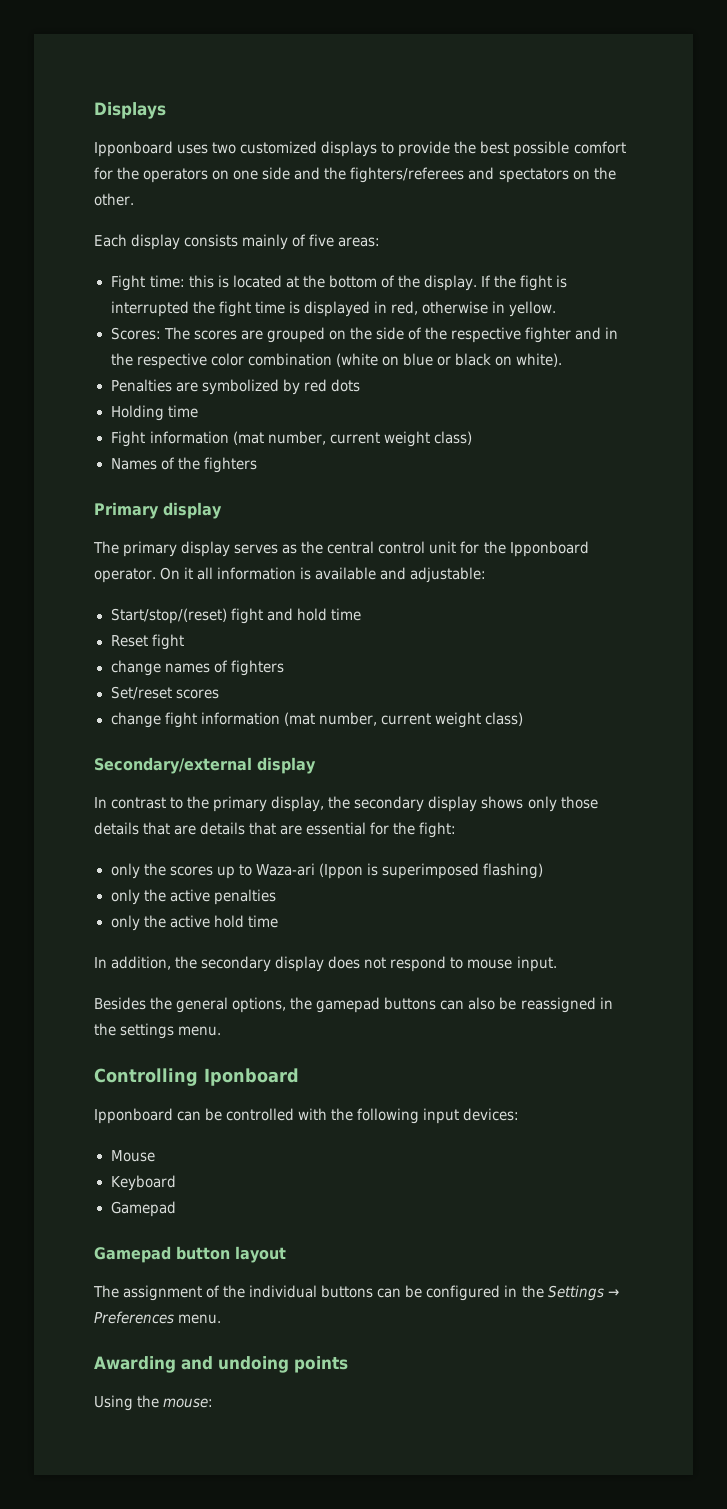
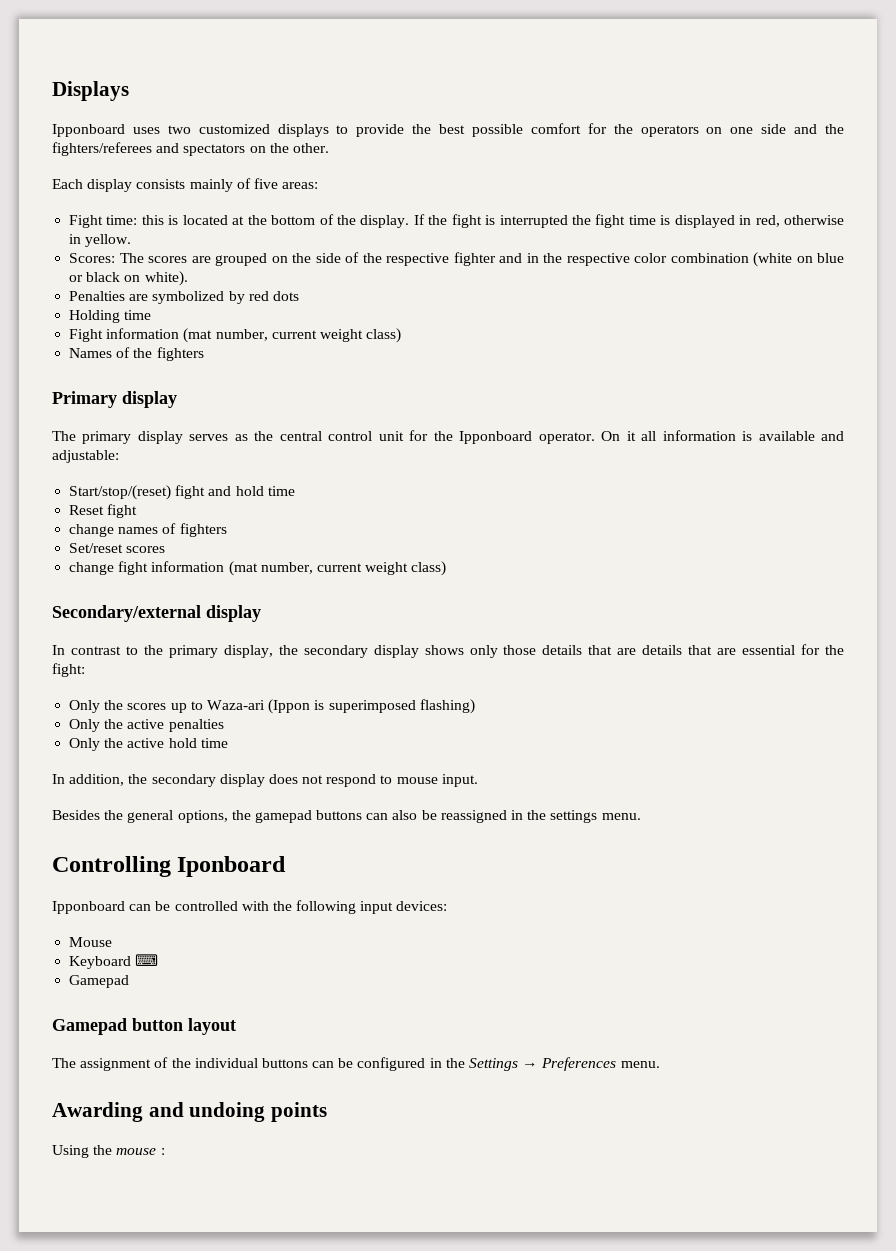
- only the scores up to Waza-ari (Ippon is superimposed flashing)
+ Only the scores up to Waza-ari (Ippon is superimposed flashing)
- only the active penalties
+ Only the active penalties
- only the active hold time
+ Only the active hold time
- Keyboard
+ Keyboard ⌨
- Using the mouse:
+ Using the mouse :

